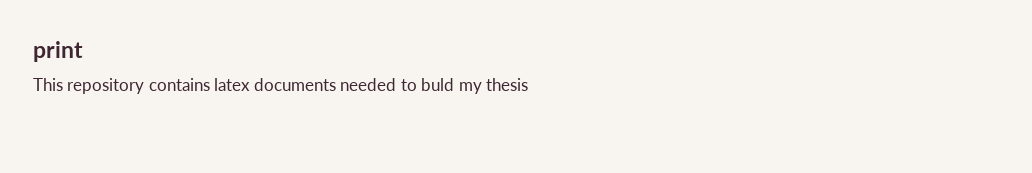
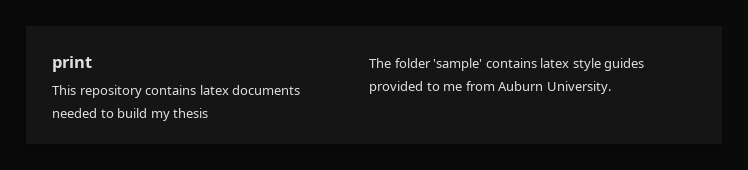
- This repository contains latex documents needed to buld my thesis
+ This repository contains latex documents needed to build my thesis
+ The folder 'sample' contains latex style guides provided to me from Auburn University.

